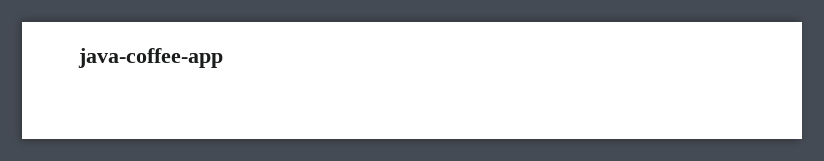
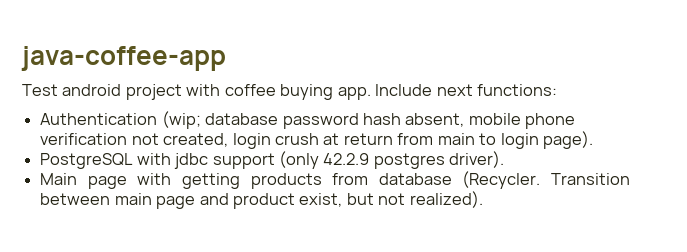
+ Test android project with coffee buying app. Include next functions:
+ Authentication (wip; database password hash absent, mobile phone verification not created, login crush at return from main to login page).
+ PostgreSQL with jdbc support (only 42.2.9 postgres driver).
+ Main page with getting products from database (Recycler. Transition between main page and product exist, but not realized).

